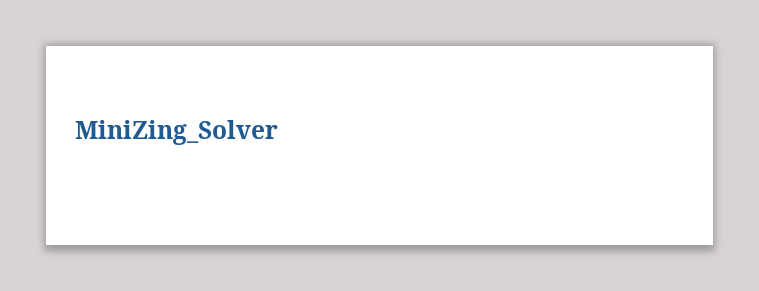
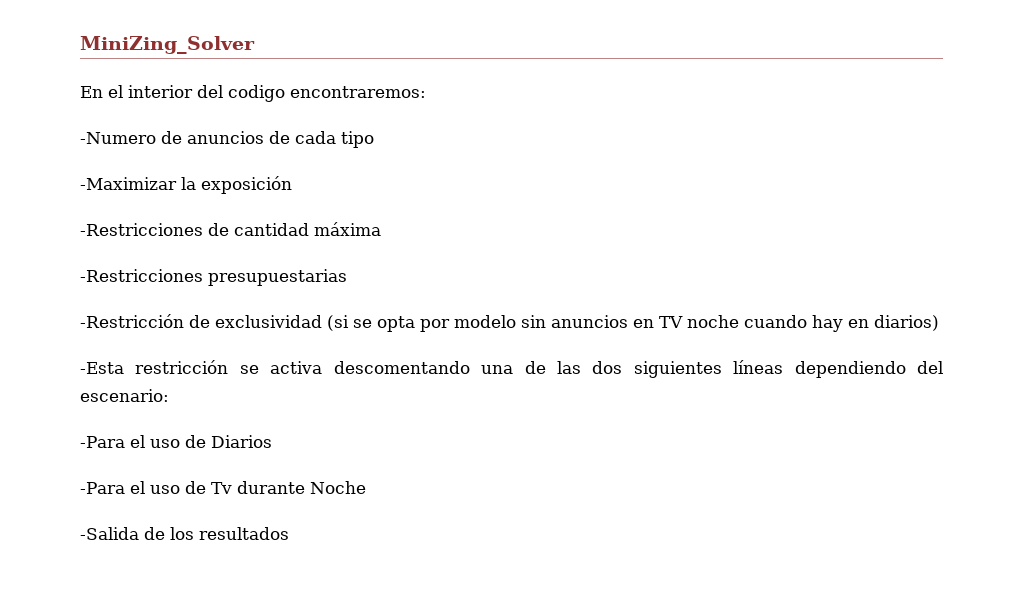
+ En el interior del codigo encontraremos:
+ -Numero de anuncios de cada tipo
+ -Maximizar la exposición
+ -Restricciones de cantidad máxima
+ -Restricciones presupuestarias
+ -Restricción de exclusividad (si se opta por modelo sin anuncios en TV noche cuando hay en diarios)
+ -Esta restricción se activa descomentando una de las dos siguientes líneas dependiendo del escenario:
+ -Para el uso de Diarios
+ -Para el uso de Tv durante Noche
+ -Salida de los resultados

